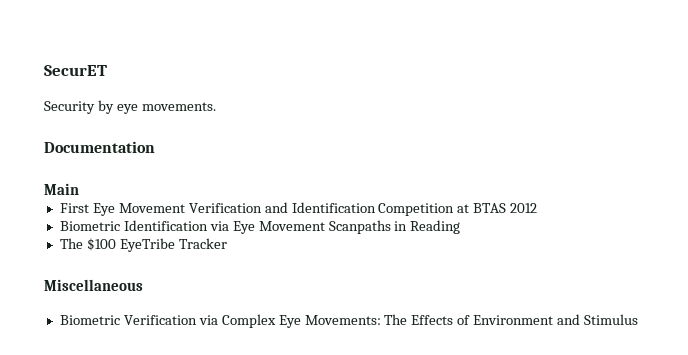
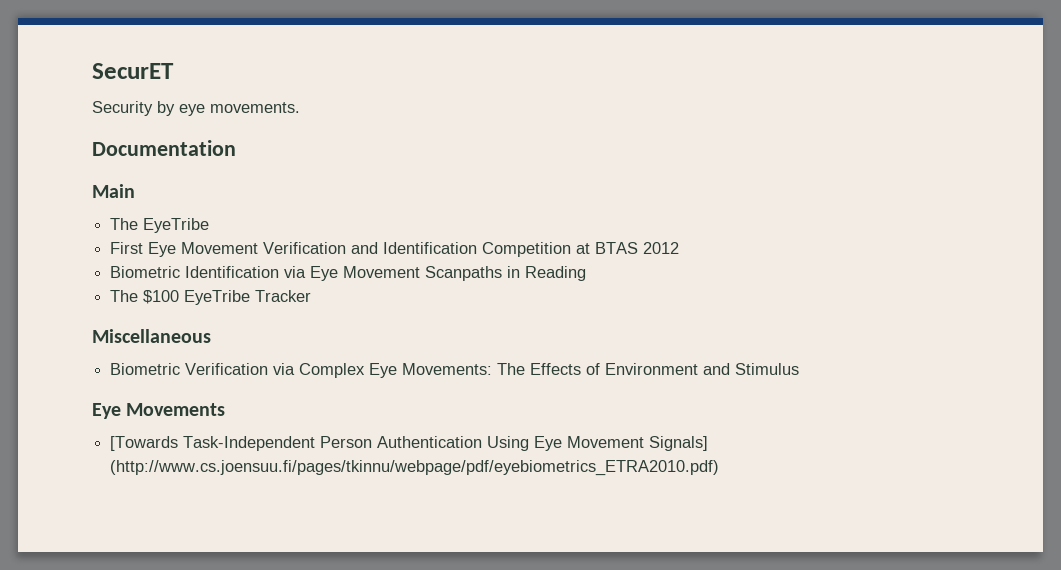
+ The EyeTribe
+ Eye Movements
+ [Towards Task-Independent Person Authentication Using Eye Movement Signals] (http://www.cs.joensuu.fi/pages/tkinnu/webpage/pdf/eyebiometrics_ETRA2010.pdf)

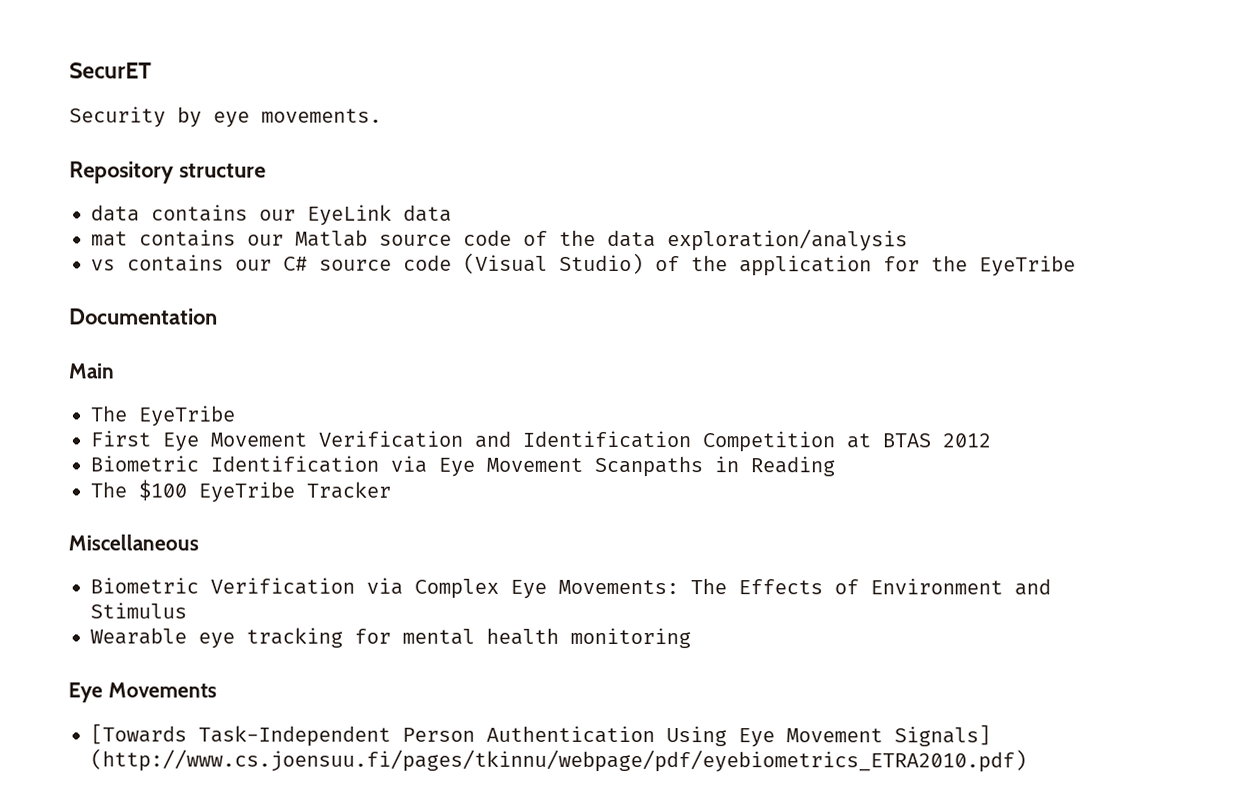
+ Repository structure
+ data contains our EyeLink data
+ mat contains our Matlab source code of the data exploration/analysis
+ vs contains our C# source code (Visual Studio) of the application for the EyeTribe
+ Wearable eye tracking for mental health monitoring

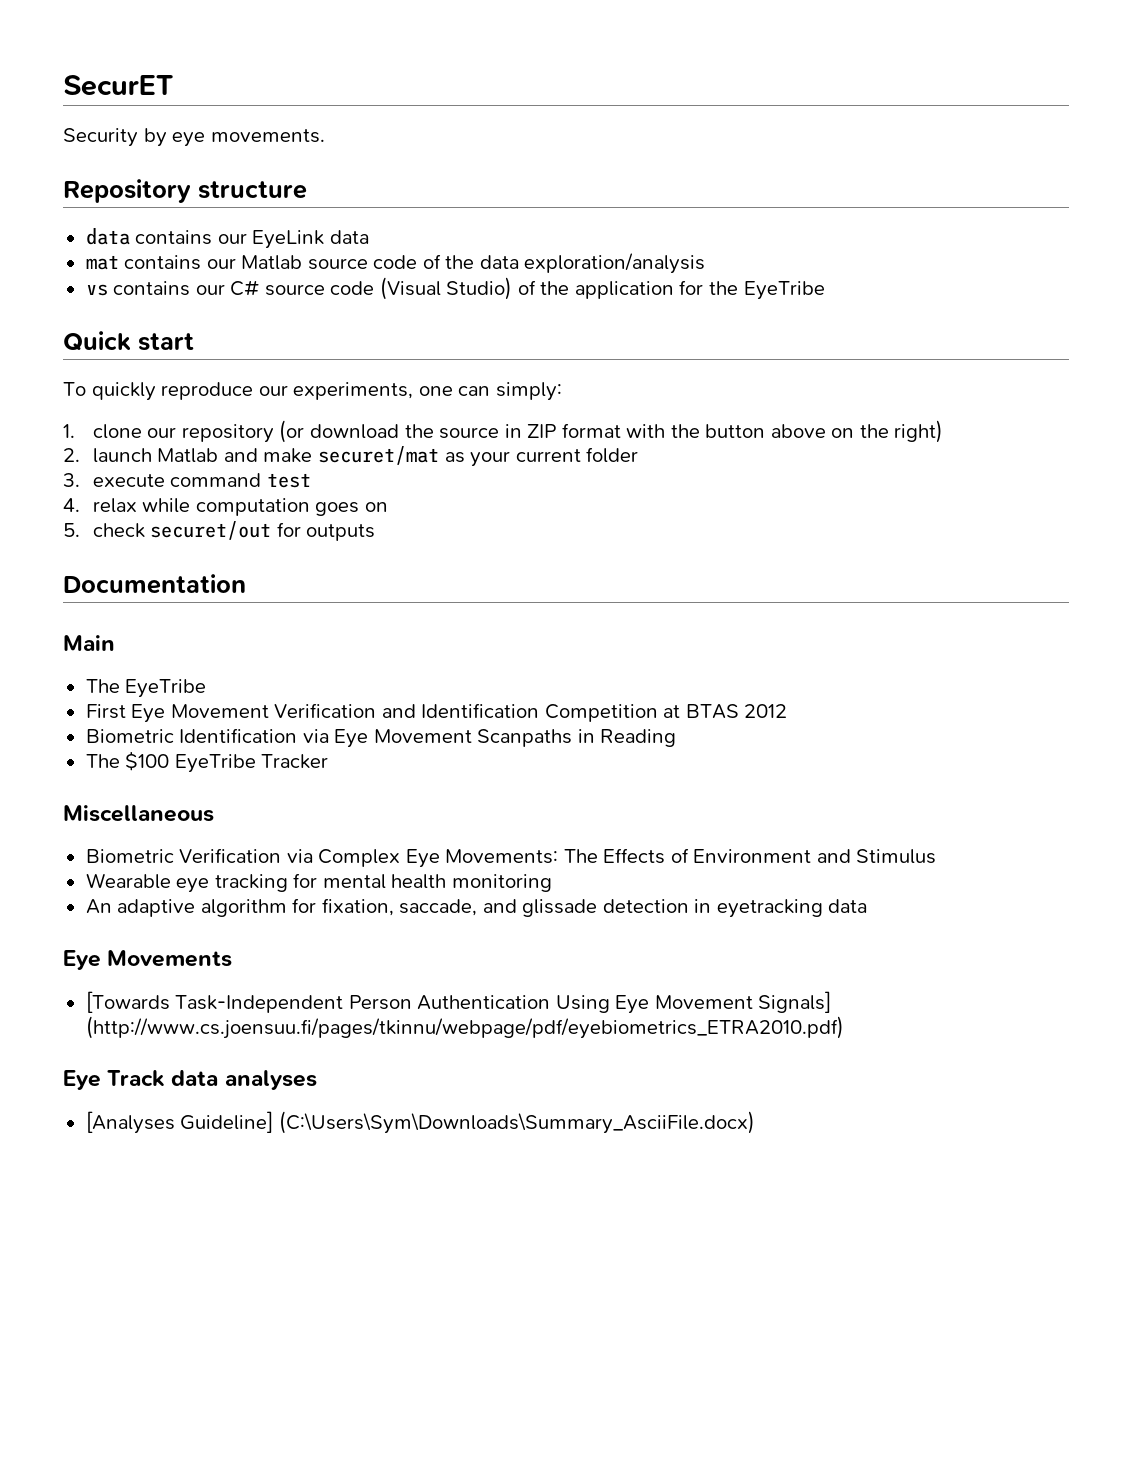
+ Quick start
+ To quickly reproduce our experiments, one can simply:
+ 1. clone our repository (or download the source in ZIP format with the button above on the right)
+ 2. launch Matlab and make securet/mat as your current folder
+ 3. execute command test
+ 4. relax while computation goes on
+ 5. check securet/out for outputs
+ An adaptive algorithm for fixation, saccade, and glissade detection in eyetracking data
+ Eye Track data analyses
+ [Analyses Guideline] (C:\Users\Sym\Downloads\Summary_AsciiFile.docx)

